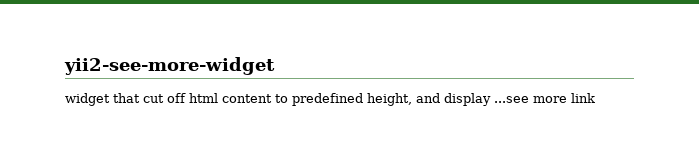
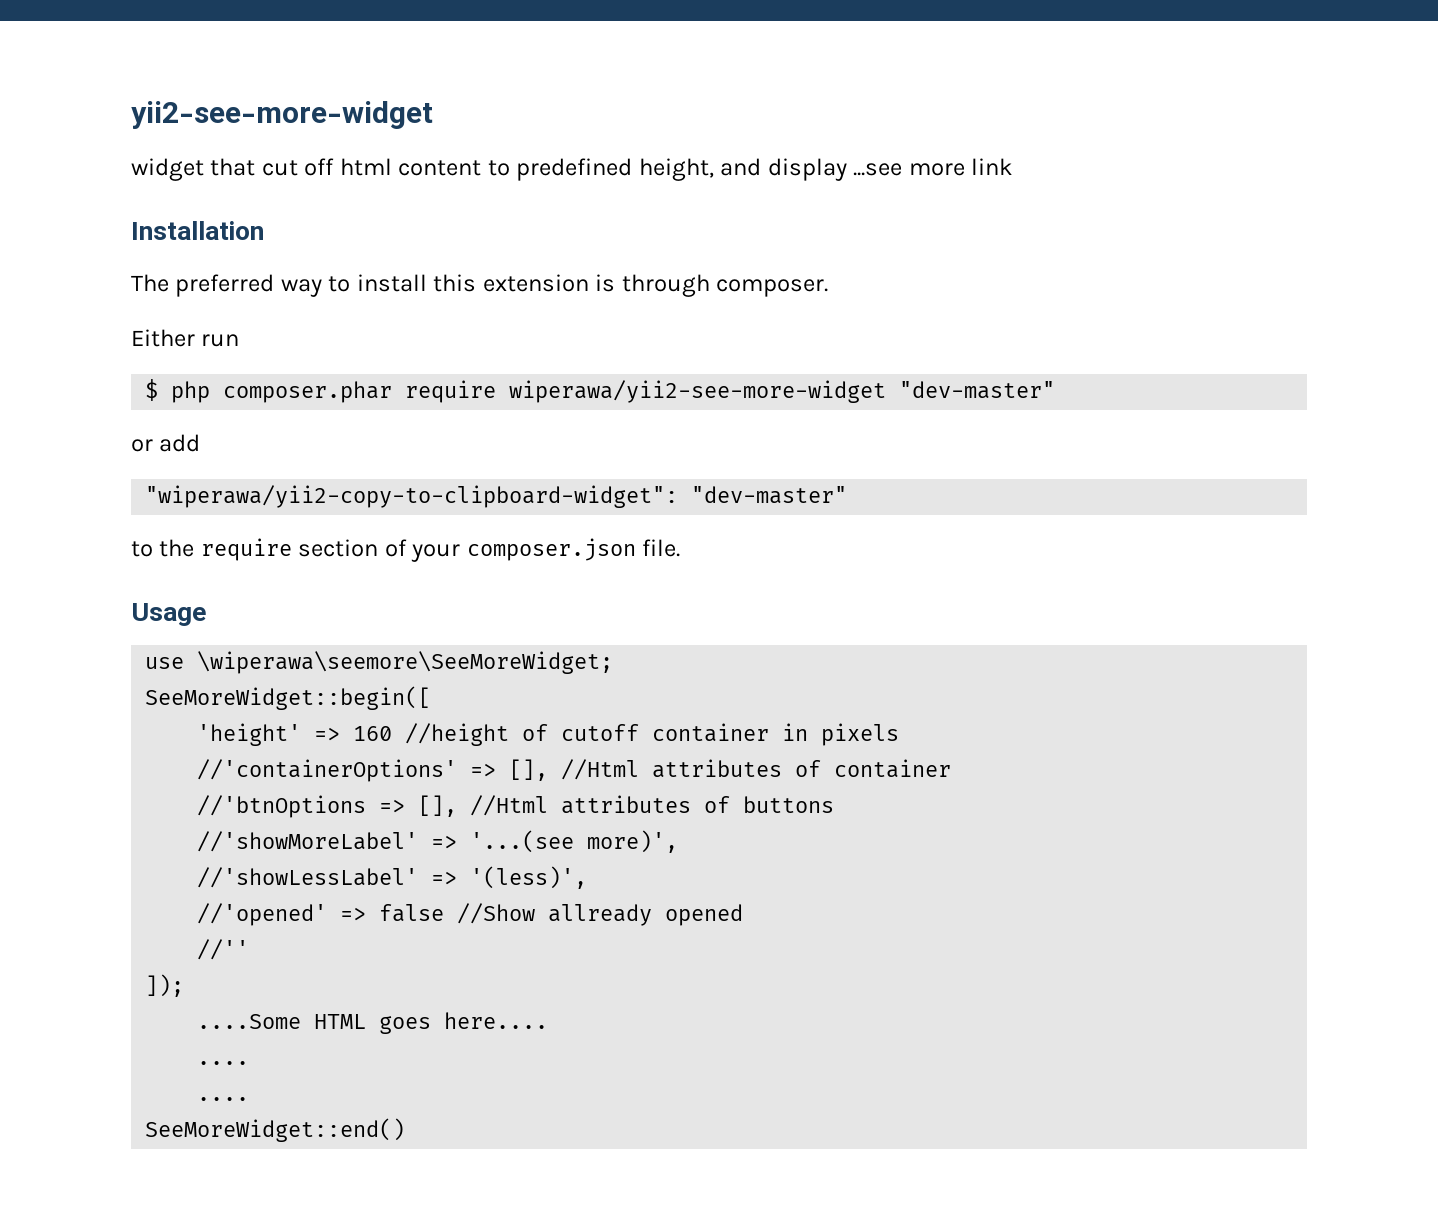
+ Installation
+ The preferred way to install this extension is through composer.
+ Either run
+ $ php composer.phar require wiperawa/yii2-see-more-widget "dev-master"
+ or add
+ "wiperawa/yii2-copy-to-clipboard-widget": "dev-master"
+ to the require section of your composer.json file.
+ Usage
+ use \wiperawa\seemore\SeeMoreWidget;
+ SeeMoreWidget::begin([
+ 'height' => 160 //height of cutoff container in pixels
+ //'containerOptions' => [], //Html attributes of container
+ //'btnOptions => [], //Html attributes of buttons
+ //'showMoreLabel' => '...(see more)',
+ //'showLessLabel' => '(less)',
+ //'opened' => false //Show allready opened
+ //''
+ ]);
+ ....Some HTML goes here....
+ ....
+ ....
+ SeeMoreWidget::end()

